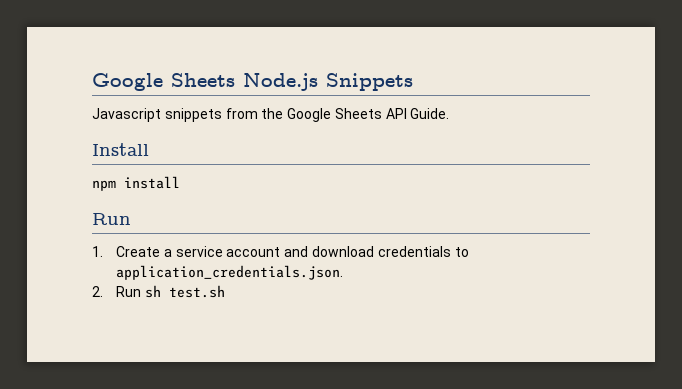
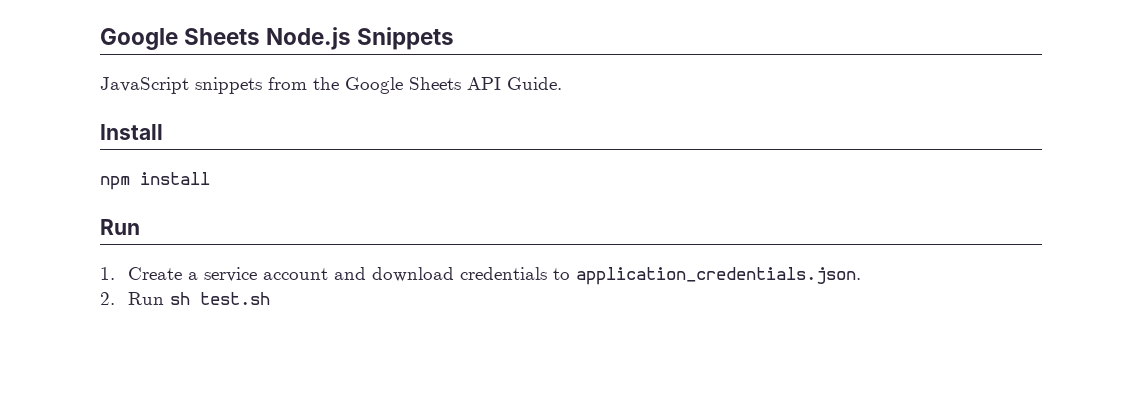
- Javascript snippets from the Google Sheets API Guide.
+ JavaScript snippets from the Google Sheets API Guide.

